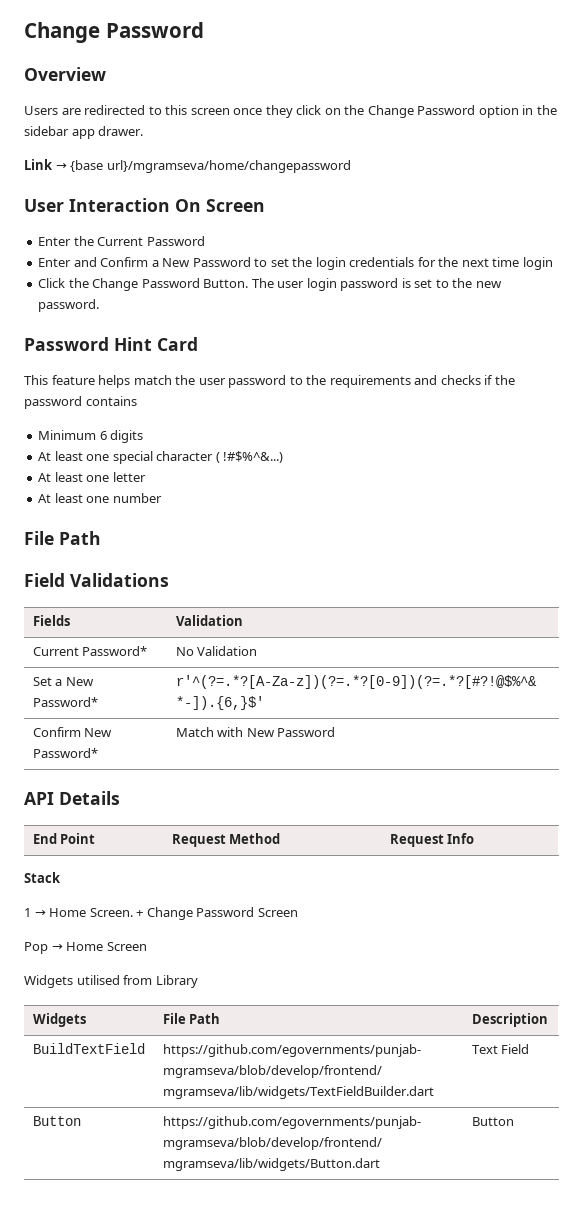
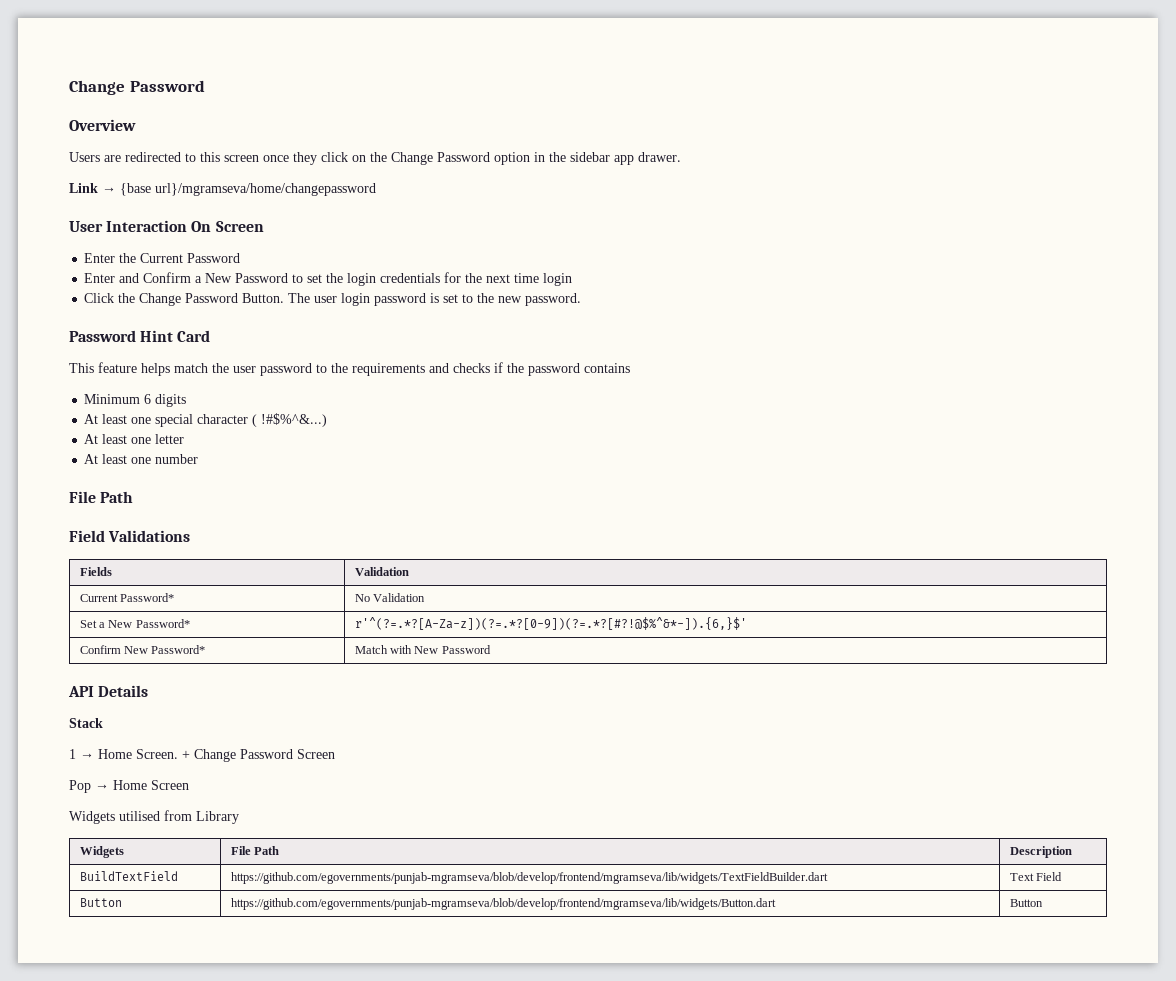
- End Point | Request Method | Request Info

